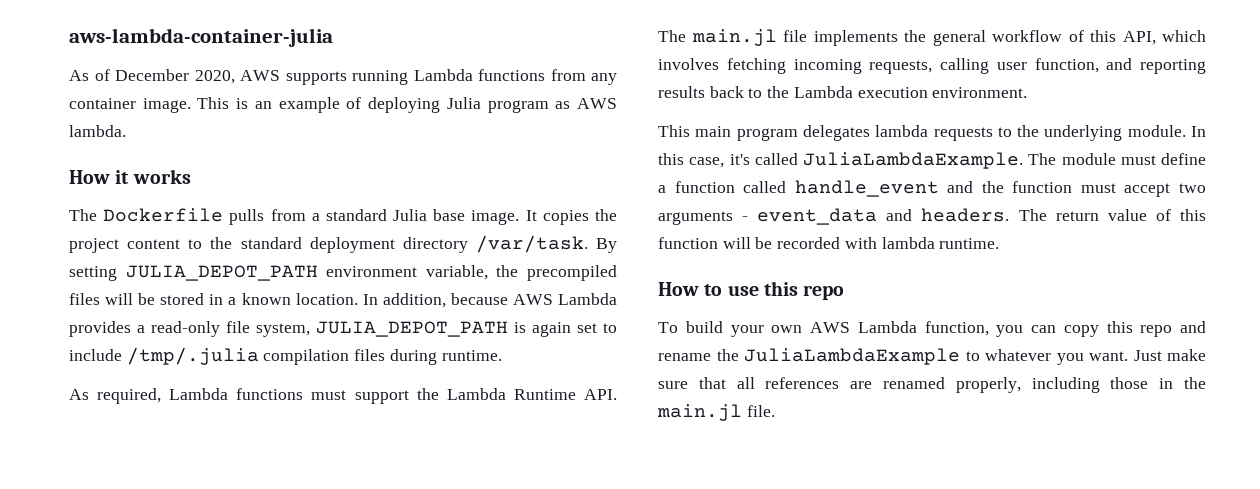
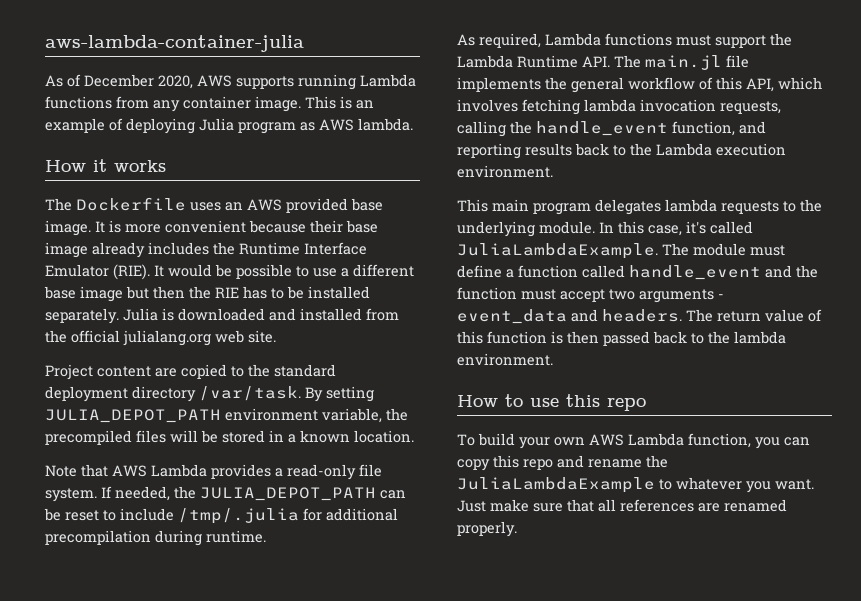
- The Dockerfile pulls from a standard Julia base image. It copies the project content to the standard deployment directory /var/task.
+ The Dockerfile uses an AWS provided base image. It is more convenient because their base image already includes the Runtime Interface Emulator (RIE). It would be possible to use a different base image but then the RIE has to be installed separately. Julia is downloaded and installed from the official julialang.org web site.
+ Project content are copied to the standard deployment directory /var/task.
- By setting JULIA_DEPOT_PATH environment variable, the precompiled files will be stored in a known location. In addition, because AWS Lambda provides a read-only file system, JULIA_DEPOT_PATH is again set to include /tmp/.julia compilation files during runtime.
+ By setting JULIA_DEPOT_PATH environment variable, the precompiled files will be stored in a known location.
+ Note that AWS Lambda provides a read-only file system. If needed, the JULIA_DEPOT_PATH can be reset to include /tmp/.julia for additional precompilation during runtime.
- As required, Lambda functions must support the Lambda Runtime API. The main.jl file implements the general workflow of this API, which involves fetching incoming requests, calling user function, and reporting results back to the Lambda execution environment.
+ As required, Lambda functions must support the Lambda Runtime API. The main.jl file implements the general workflow of this API, which involves fetching lambda invocation requests, calling the handle_event function, and reporting results back to the Lambda execution environment.
- The return value of this function will be recorded with lambda runtime.
+ The return value of this function is then passed back to the lambda environment.
- Just make sure that all references are renamed properly, including those in the main.jl file.
+ Just make sure that all references are renamed properly.

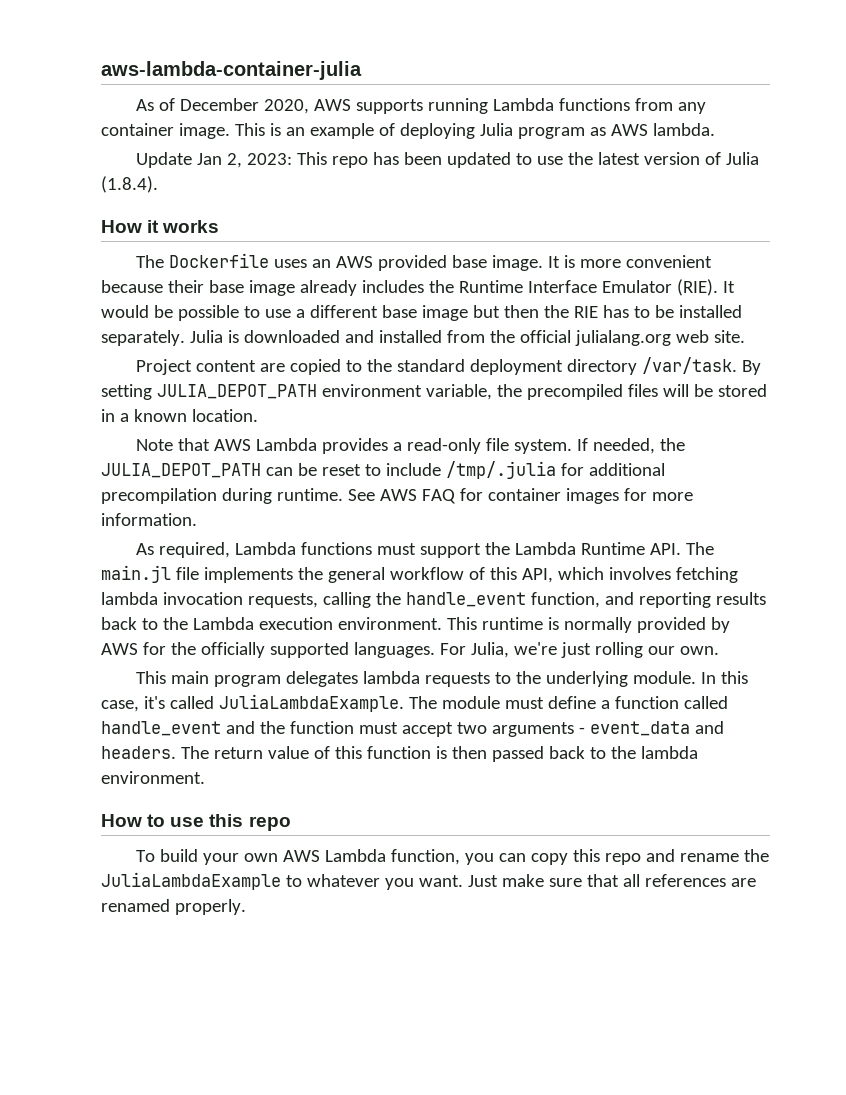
+ Update Jan 2, 2023: This repo has been updated to use the latest version of Julia (1.8.4).
+ See AWS FAQ for container images for more information.
+ This runtime is normally provided by AWS for the officially supported languages. For Julia, we're just rolling our own.

